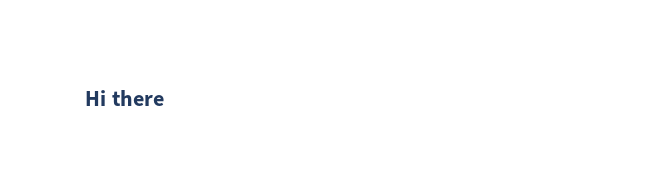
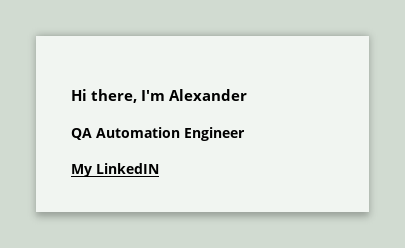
- Hi there
+ Hi there, I'm Alexander
+ QA Automation Engineer
+ My LinkedIN

